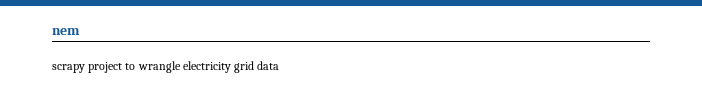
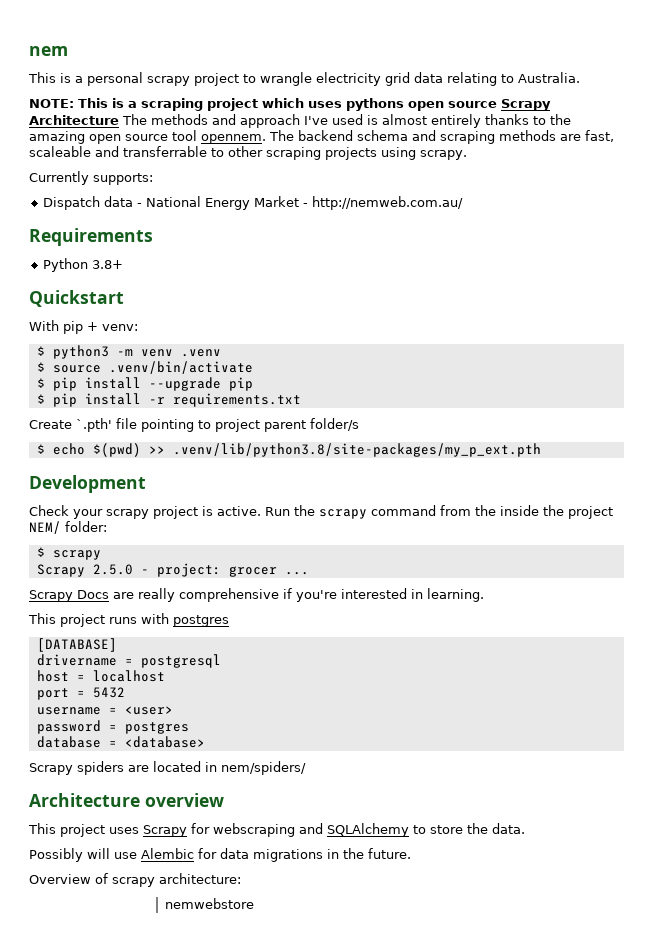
- scrapy project to wrangle electricity grid data
+ This is a personal scrapy project to wrangle electricity grid data relating to Australia.
+ NOTE: This is a scraping project which uses pythons open source Scrapy Architecture The methods and approach I've used is almost entirely thanks to the amazing open source tool opennem. The backend schema and scraping methods are fast, scaleable and transferrable to other scraping projects using scrapy.
+ Currently supports:
+ Dispatch data - National Energy Market - http://nemweb.com.au/
+ Requirements
+ Python 3.8+
+ Quickstart
+ With pip + venv:
+ $ python3 -m venv .venv
+ $ source .venv/bin/activate
+ $ pip install --upgrade pip
+ $ pip install -r requirements.txt
+ Create `.pth' file pointing to project parent folder/s
+ $ echo $(pwd) >> .venv/lib/python3.8/site-packages/my_p_ext.pth
+ Development
+ Check your scrapy project is active. Run the scrapy command from the inside the project NEM/ folder:
+ $ scrapy
+ Scrapy 2.5.0 - project: grocer ...
+ Scrapy Docs are really comprehensive if you're interested in learning.
+ This project runs with postgres
+ [DATABASE]
+ drivername = postgresql
+ host = localhost
+ port = 5432
+ username = <user>
+ password = postgres
+ database = <database>
+ Scrapy spiders are located in nem/spiders/
+ Architecture overview
+ This project uses Scrapy for webscraping and SQLAlchemy to store the data.
+ Possibly will use Alembic for data migrations in the future.
+ Overview of scrapy architecture:
+ nemwebstore

